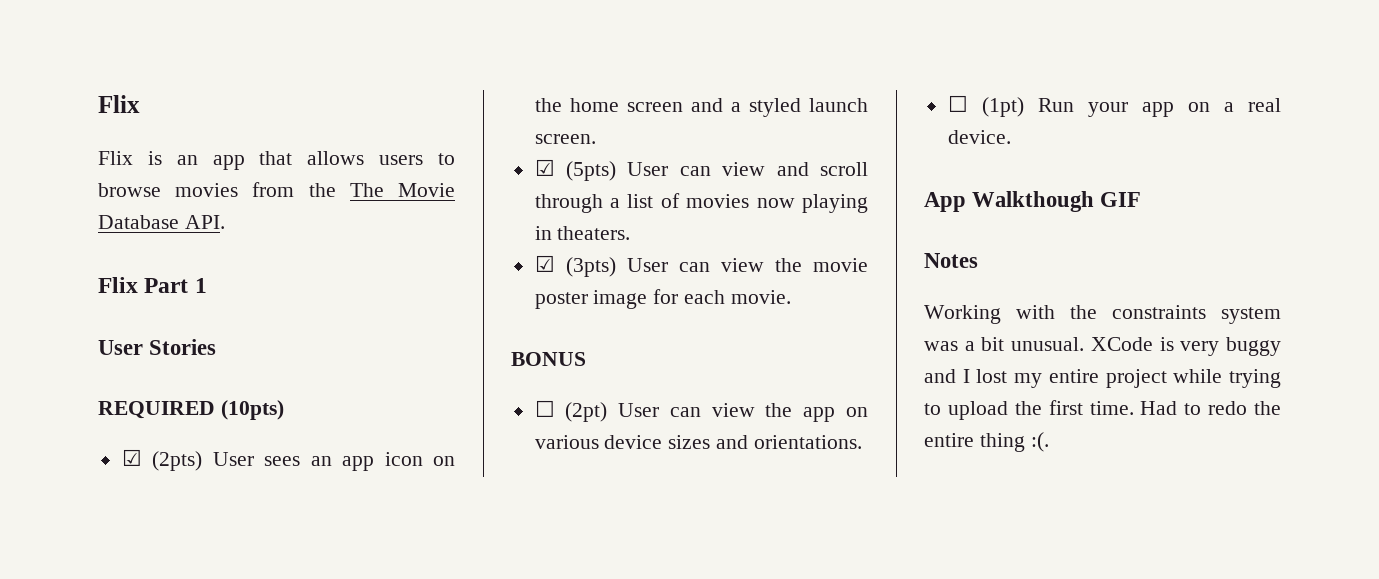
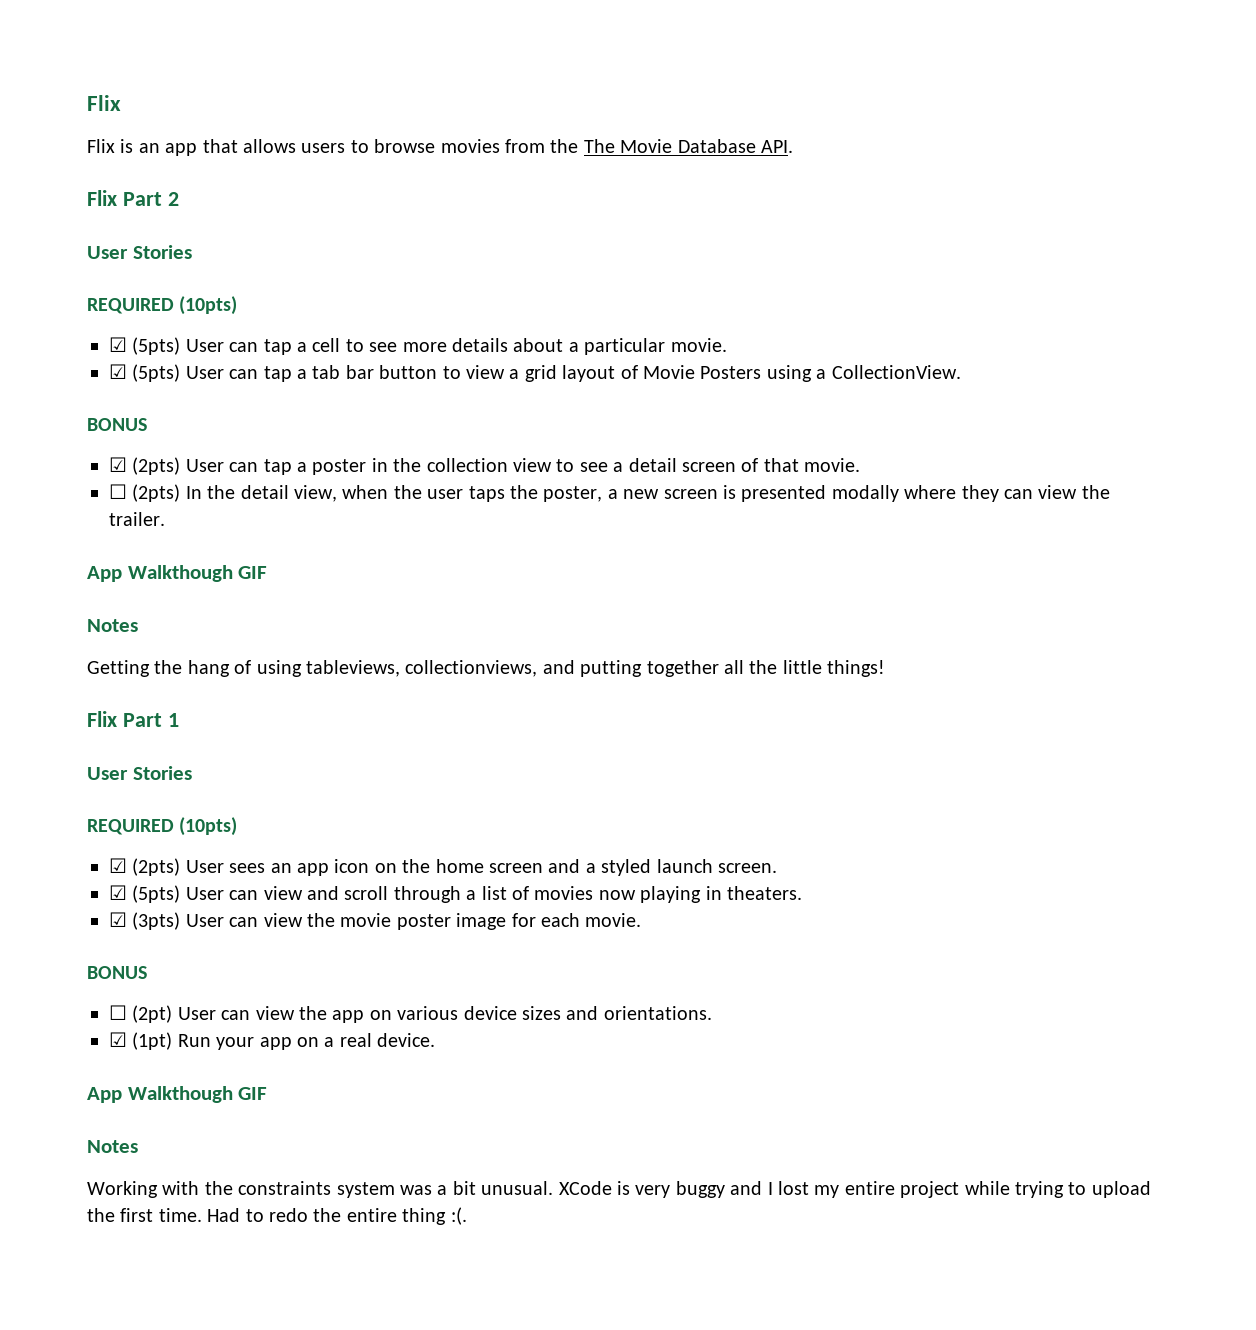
+ Flix Part 2
+ User Stories
+ REQUIRED (10pts)
+ ☑ (5pts) User can tap a cell to see more details about a particular movie.
+ ☑ (5pts) User can tap a tab bar button to view a grid layout of Movie Posters using a CollectionView.
+ BONUS
+ ☑ (2pts) User can tap a poster in the collection view to see a detail screen of that movie.
+ ☐ (2pts) In the detail view, when the user taps the poster, a new screen is presented modally where they can view the trailer.
+ App Walkthough GIF
+ Notes
+ Getting the hang of using tableviews, collectionviews, and putting together all the little things!
- ☐ (1pt) Run your app on a real device.
+ ☑ (1pt) Run your app on a real device.

